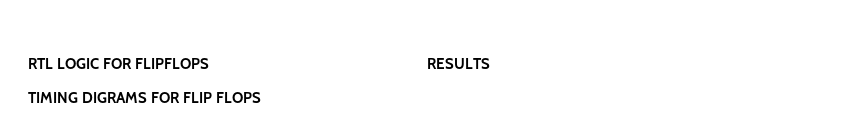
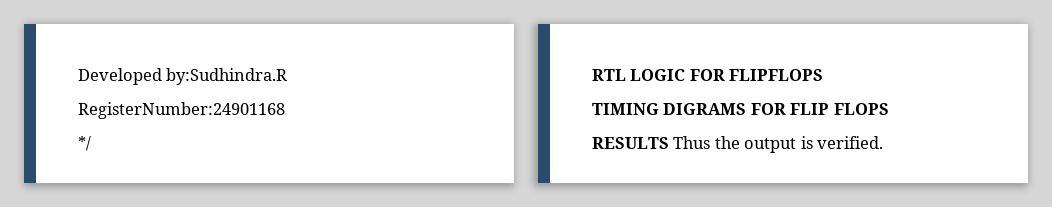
+ Developed by:Sudhindra.R
+ RegisterNumber:24901168
+ */
- RESULTS
+ RESULTS Thus the output is verified.

